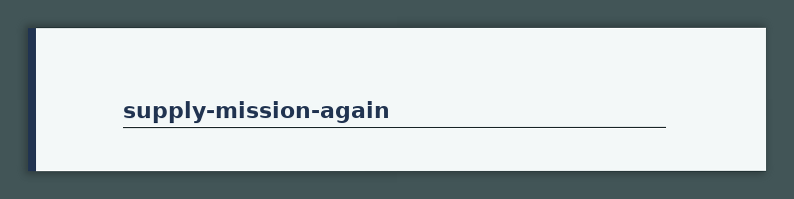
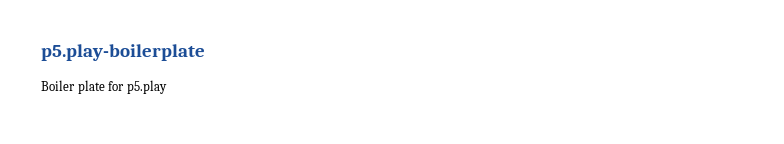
- supply-mission-again
+ p5.play-boilerplate
+ Boiler plate for p5.play

